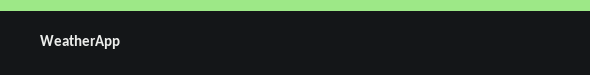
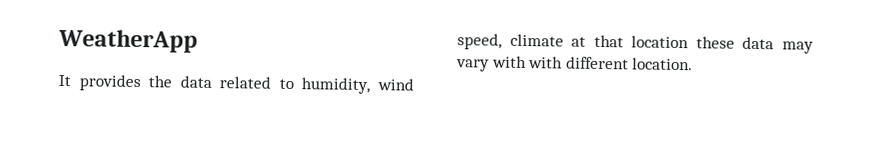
+ It provides the data related to humidity, wind speed, climate at that location these data may vary with with different location.

